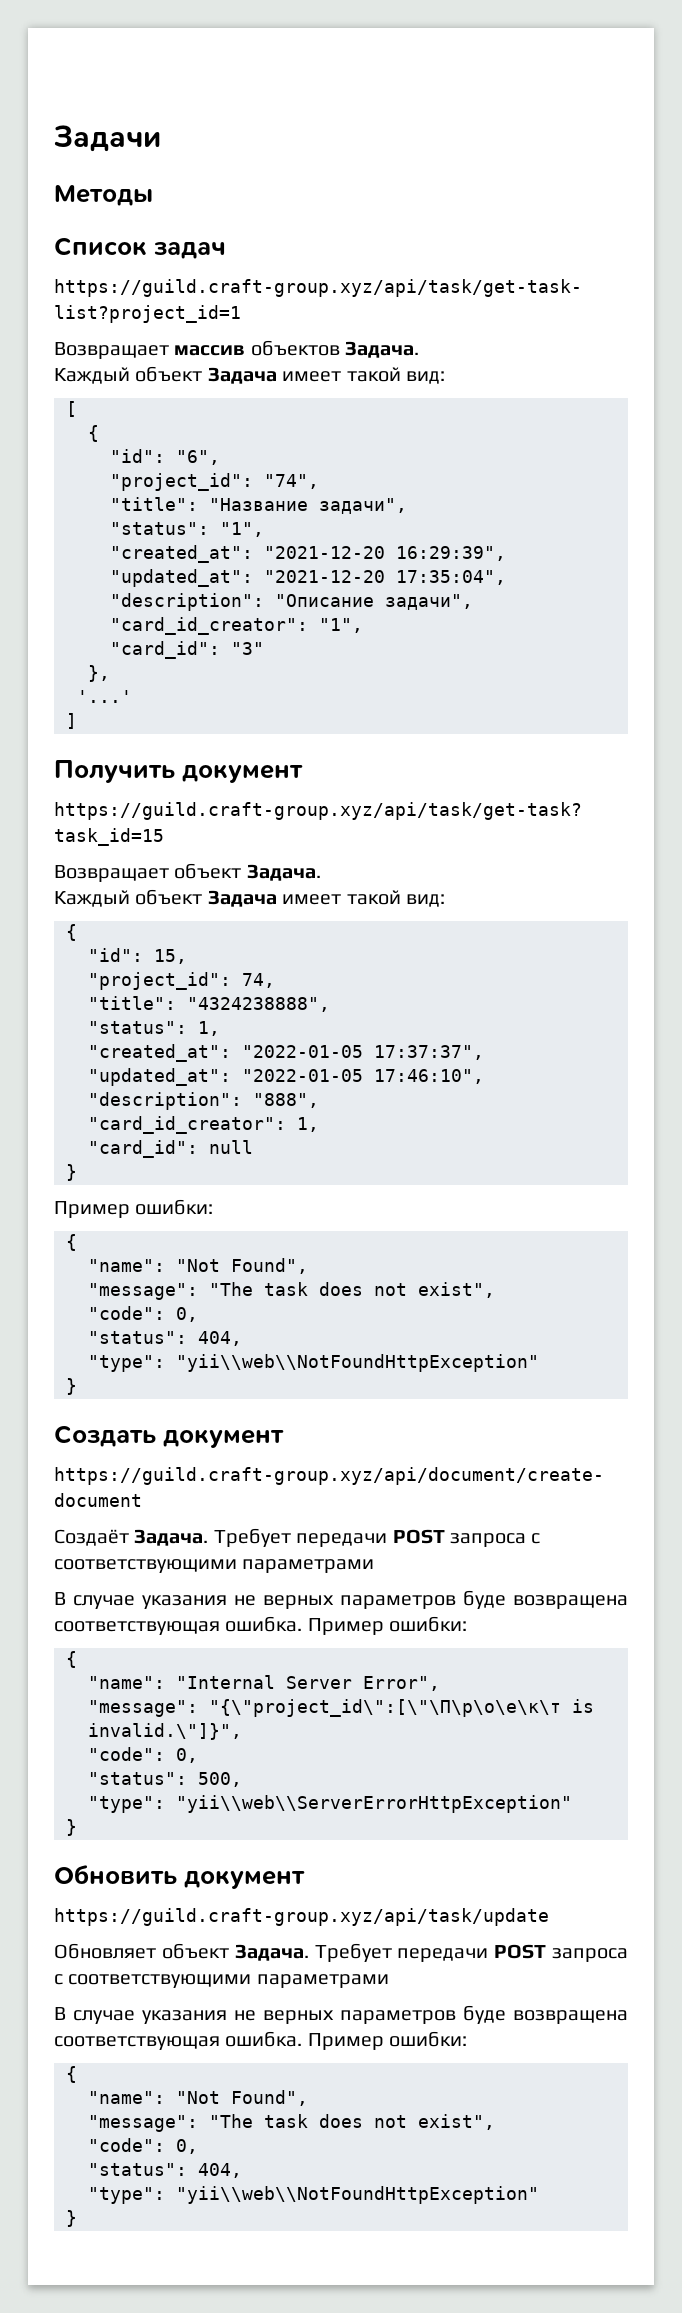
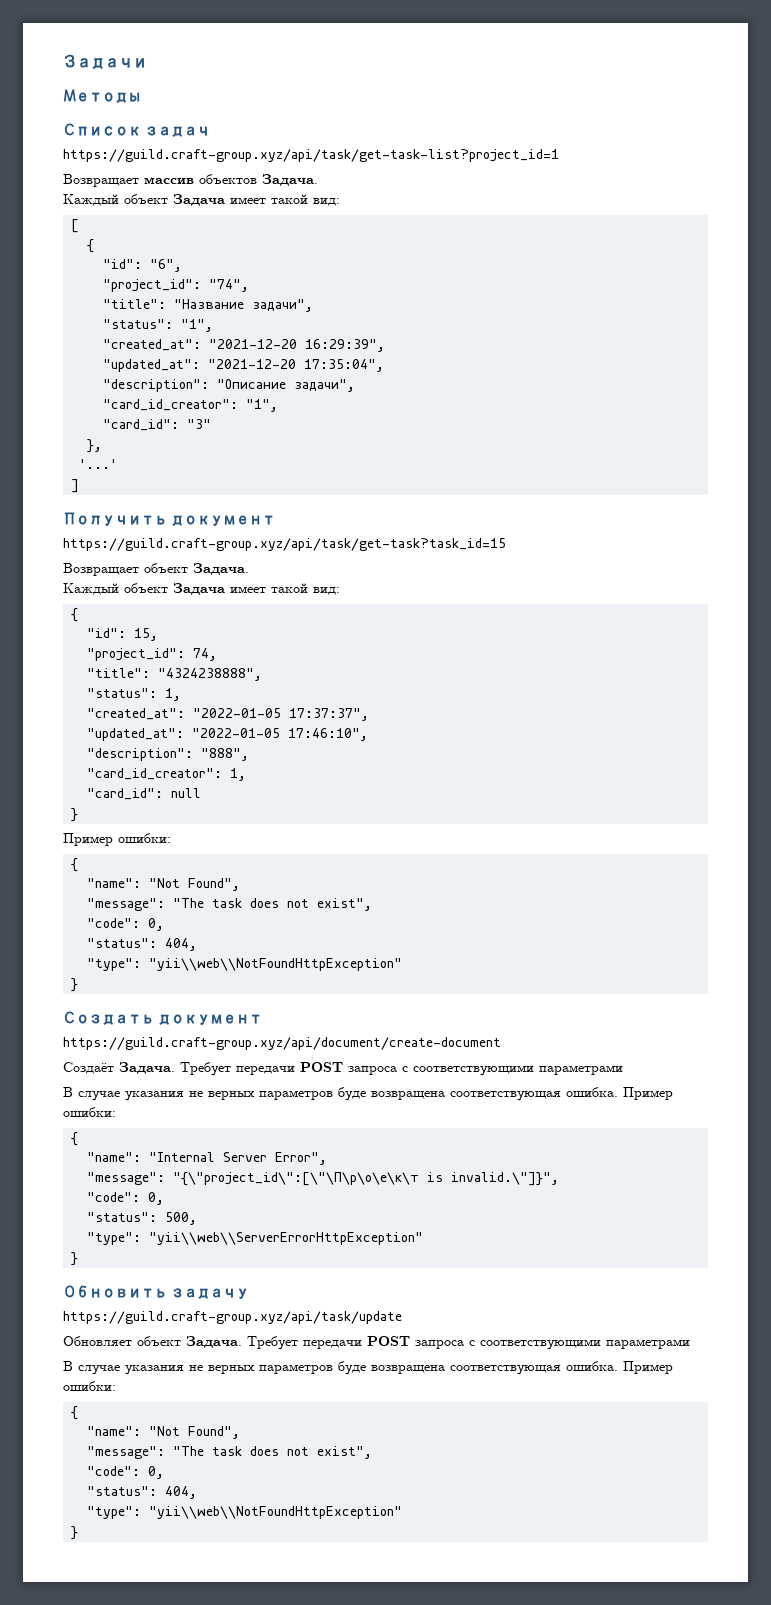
- Обновить документ
+ Обновить задачу

